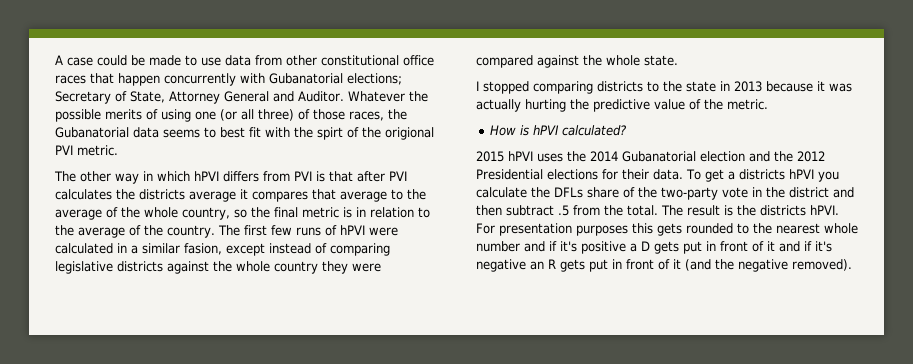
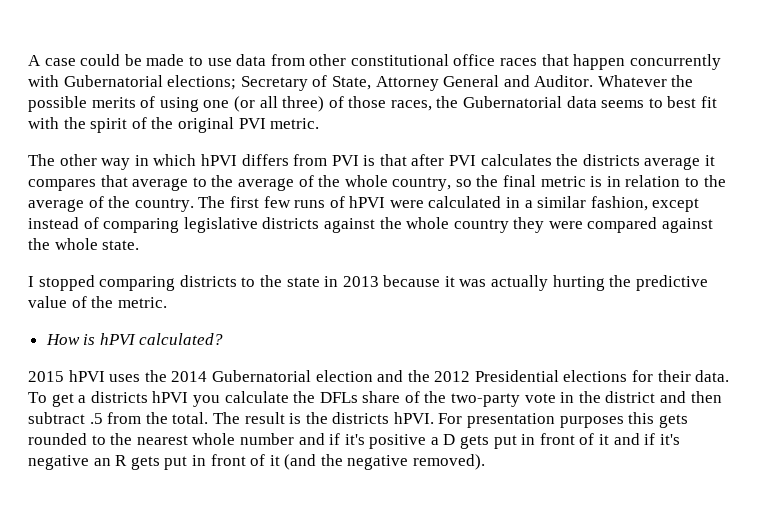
- A case could be made to use data from other constitutional office races that happen concurrently with Gubanatorial elections; Secretary of State, Attorney General and Auditor.
+ A case could be made to use data from other constitutional office races that happen concurrently with Gubernatorial elections; Secretary of State, Attorney General and Auditor.
- Whatever the possible merits of using one (or all three) of those races, the Gubanatorial data seems to best fit with the spirt of the origional PVI metric.
+ Whatever the possible merits of using one (or all three) of those races, the Gubernatorial data seems to best fit with the spirit of the original PVI metric.
- The first few runs of hPVI were calculated in a similar fasion, except instead of comparing legislative districts against the whole country they were compared against the whole state.
+ The first few runs of hPVI were calculated in a similar fashion, except instead of comparing legislative districts against the whole country they were compared against the whole state.
- 2015 hPVI uses the 2014 Gubanatorial election and the 2012 Presidential elections for their data.
+ 2015 hPVI uses the 2014 Gubernatorial election and the 2012 Presidential elections for their data.

